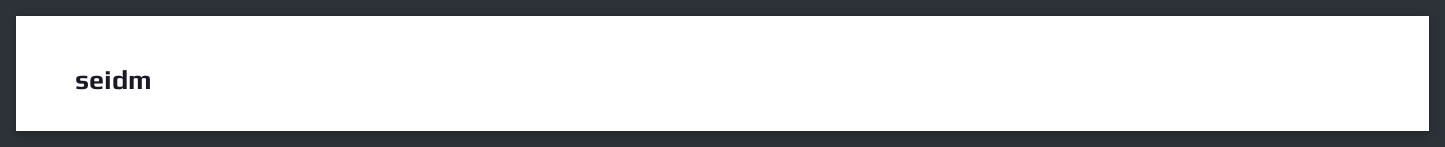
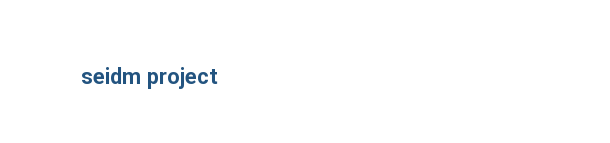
- seidm
+ seidm project

